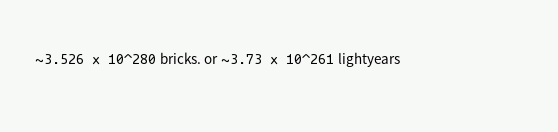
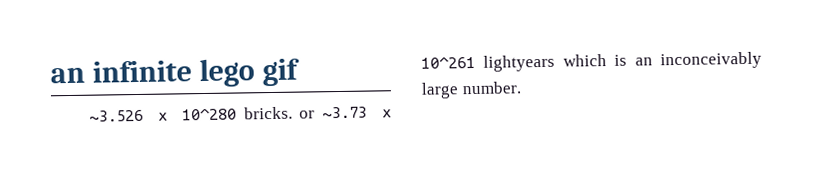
+ an infinite lego gif
- ~3.526 × 10^280 bricks. or ~3.73 × 10^261 lightyears
+ ~3.526 × 10^280 bricks. or ~3.73 × 10^261 lightyears which is an inconceivably large number.

